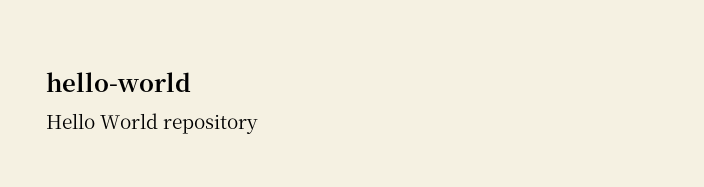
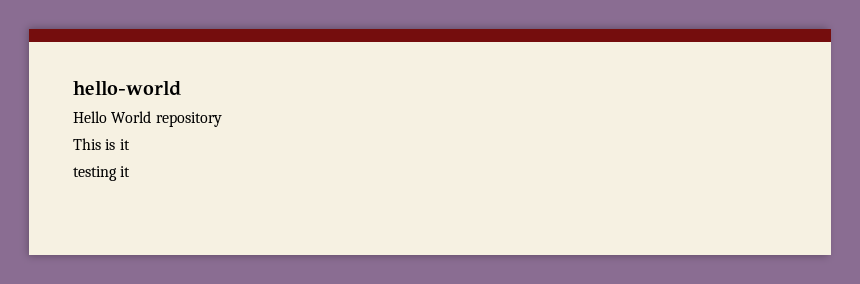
+ This is it
+ testing it

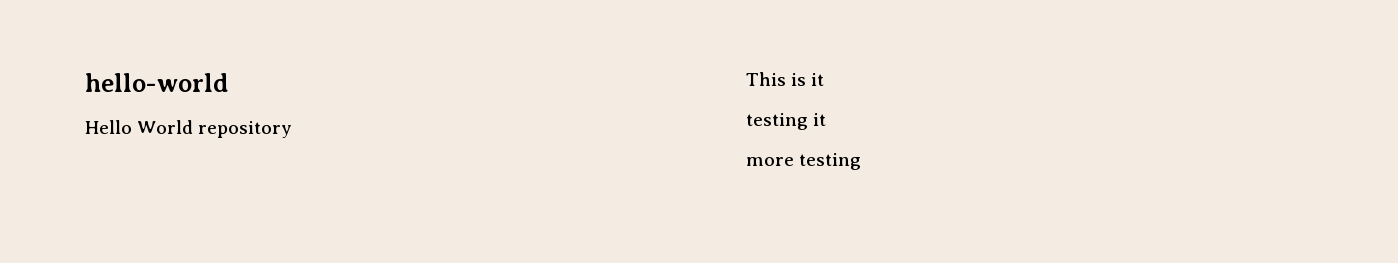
+ more testing

